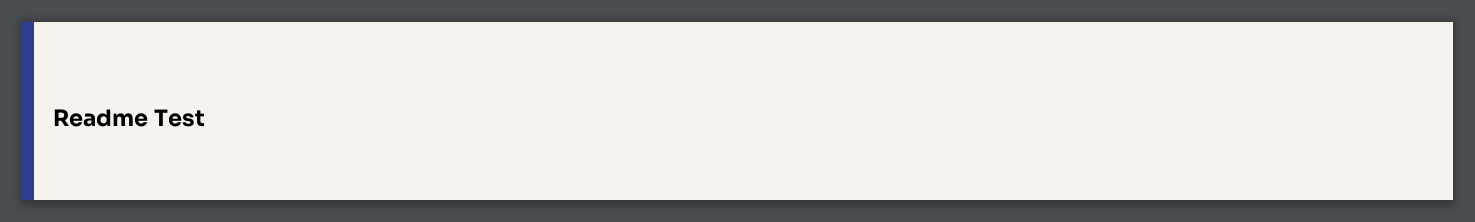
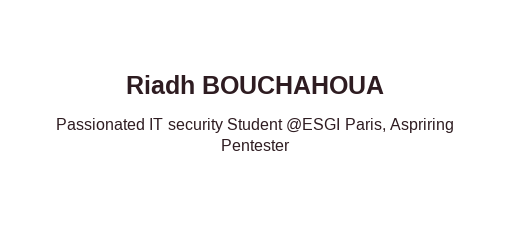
- Readme Test
+ Riadh BOUCHAHOUA
+ Passionated IT security Student @ESGI Paris, Aspriring Pentester

